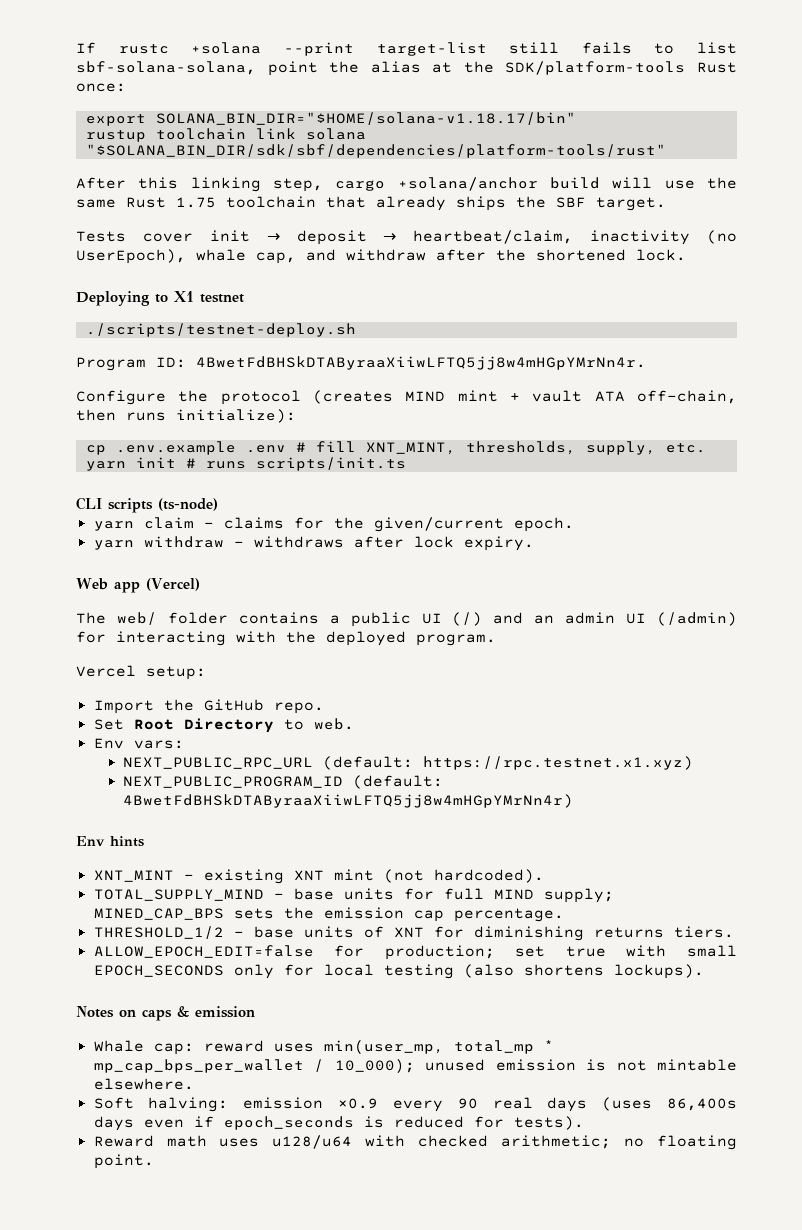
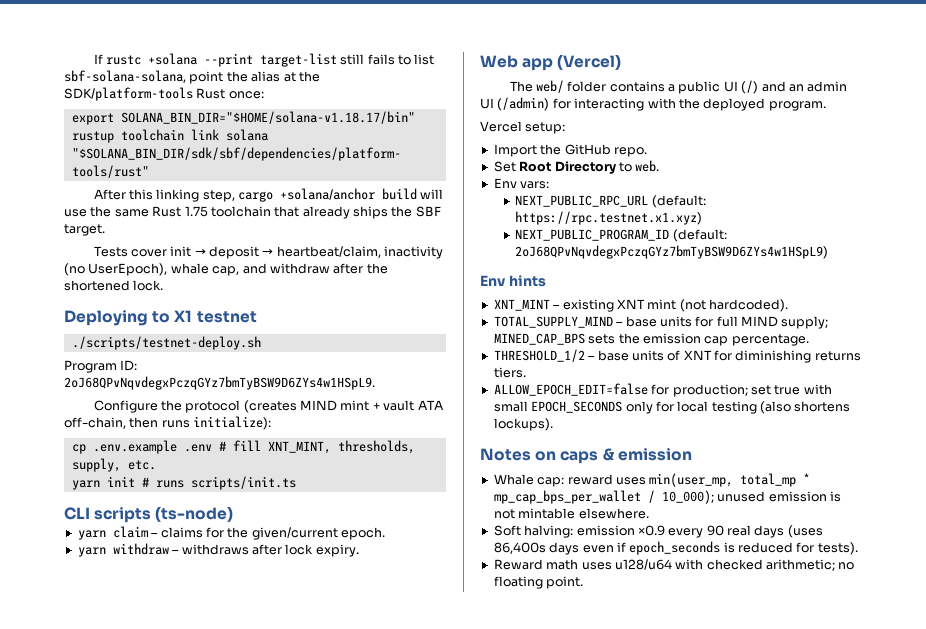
- Program ID: 4BwetFdBHSkDTAByraaXiiwLFTQ5jj8w4mHGpYMrNn4r.
+ Program ID: 2oJ68QPvNqvdegxPczqGYz7bmTyBSW9D6ZYs4w1HSpL9.
- NEXT_PUBLIC_PROGRAM_ID (default: 4BwetFdBHSkDTAByraaXiiwLFTQ5jj8w4mHGpYMrNn4r)
+ NEXT_PUBLIC_PROGRAM_ID (default: 2oJ68QPvNqvdegxPczqGYz7bmTyBSW9D6ZYs4w1HSpL9)

